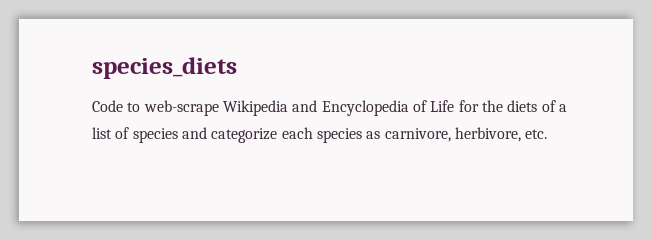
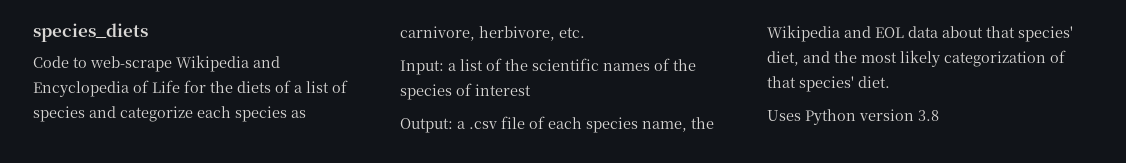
+ Input: a list of the scientific names of the species of interest
+ Output: a .csv file of each species name, the Wikipedia and EOL data about that species' diet, and the most likely categorization of that species' diet.
+ Uses Python version 3.8

